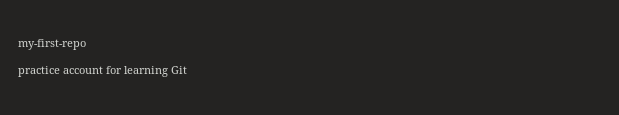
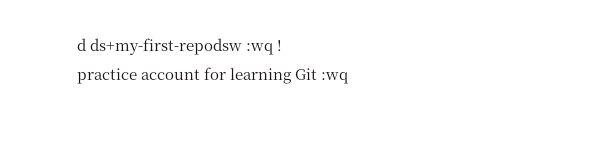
- my-first-repo
+ d ds+my-first-repodsw :wq !
- practice account for learning Git
+ practice account for learning Git :wq

